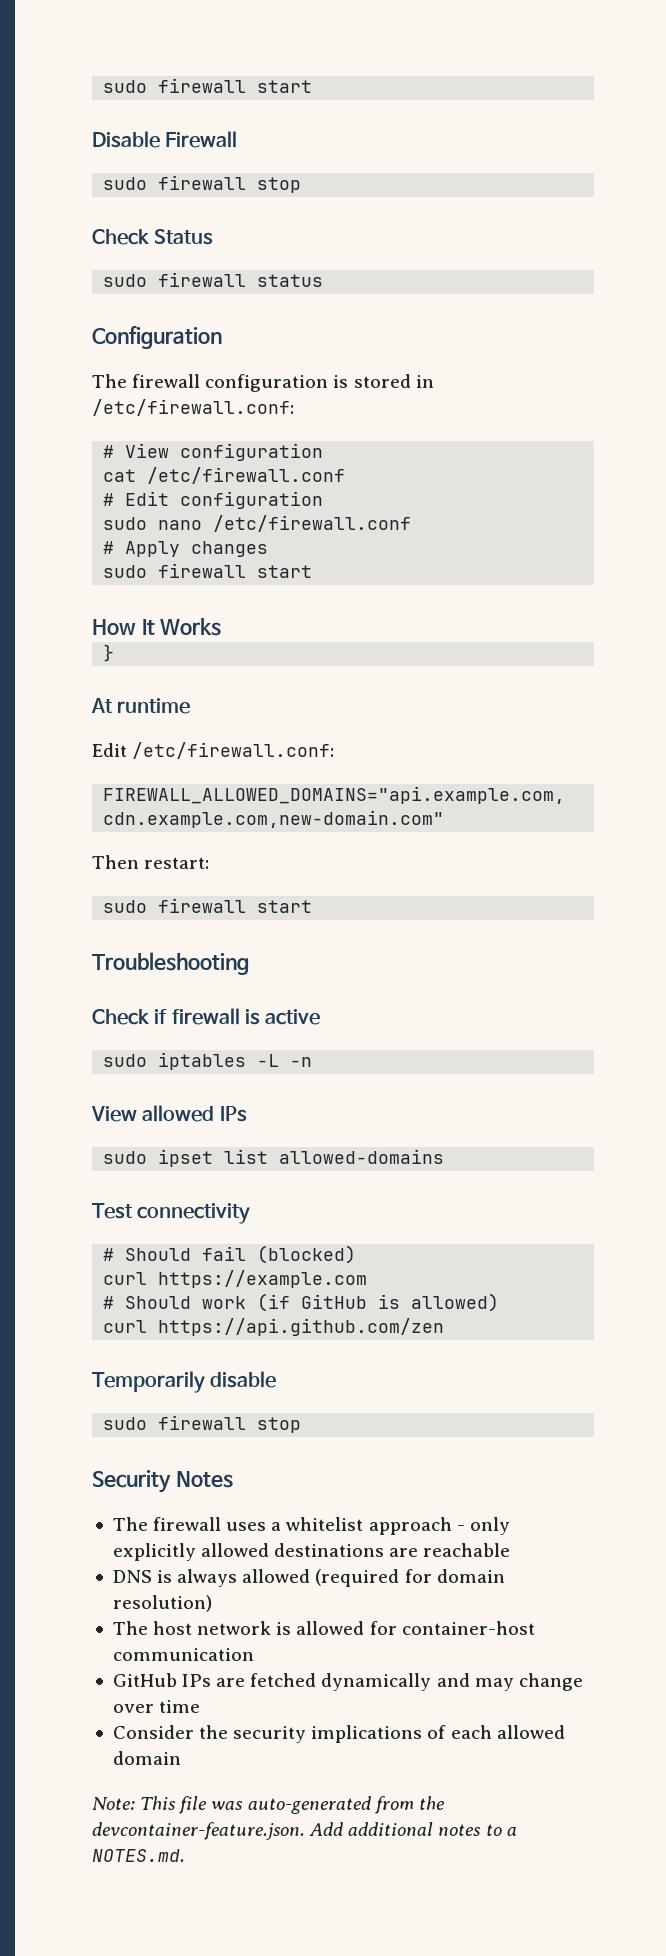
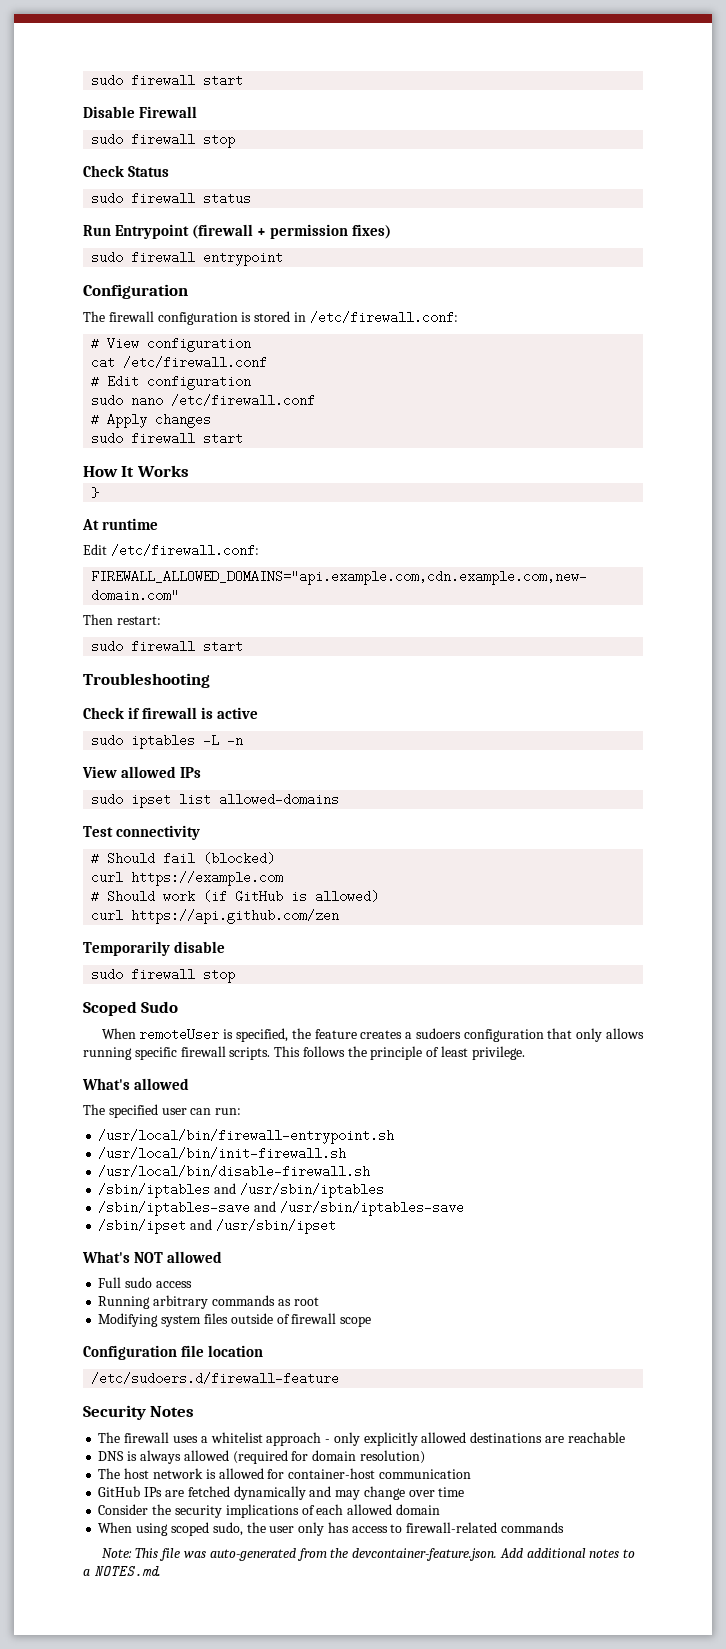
+ Run Entrypoint (firewall + permission fixes)
+ sudo firewall entrypoint
+ Scoped Sudo
+ When remoteUser is specified, the feature creates a sudoers configuration that only allows running specific firewall scripts. This follows the principle of least privilege.
+ What's allowed
+ The specified user can run:
+ /usr/local/bin/firewall-entrypoint.sh
+ /usr/local/bin/init-firewall.sh
+ /usr/local/bin/disable-firewall.sh
+ /sbin/iptables and /usr/sbin/iptables
+ /sbin/iptables-save and /usr/sbin/iptables-save
+ /sbin/ipset and /usr/sbin/ipset
+ What's NOT allowed
+ Full sudo access
+ Running arbitrary commands as root
+ Modifying system files outside of firewall scope
+ Configuration file location
+ /etc/sudoers.d/firewall-feature
+ When using scoped sudo, the user only has access to firewall-related commands

